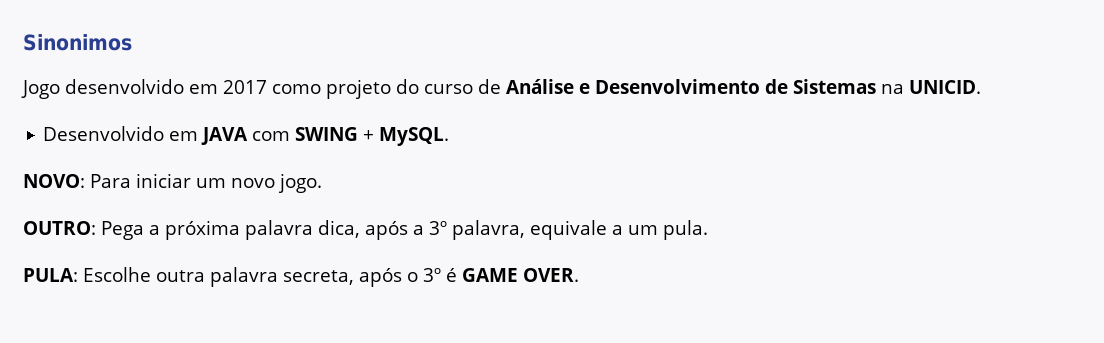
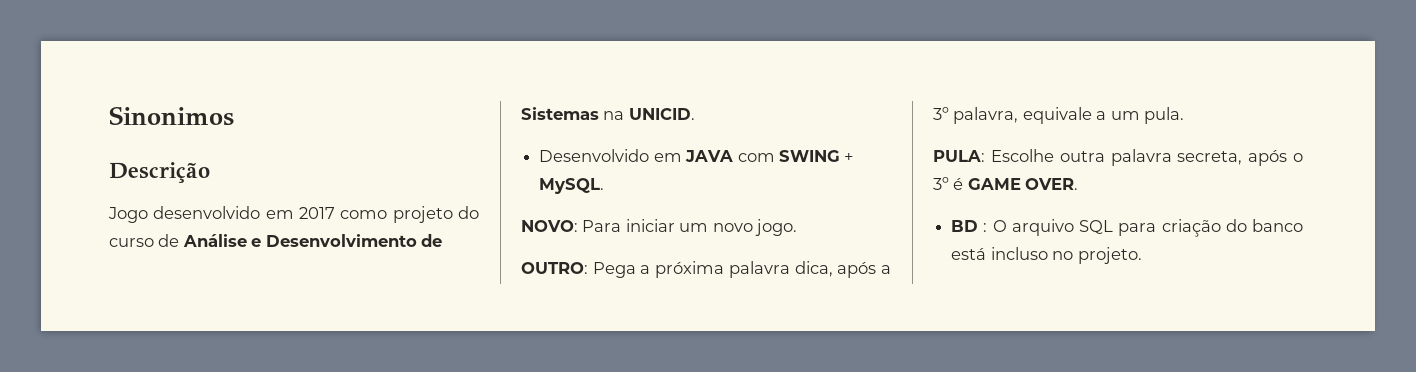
+ Descrição
+ BD : O arquivo SQL para criação do banco está incluso no projeto.

